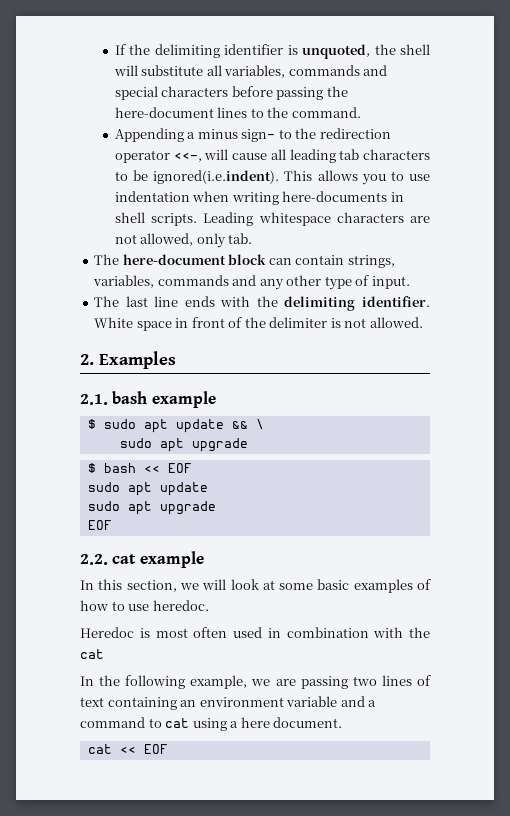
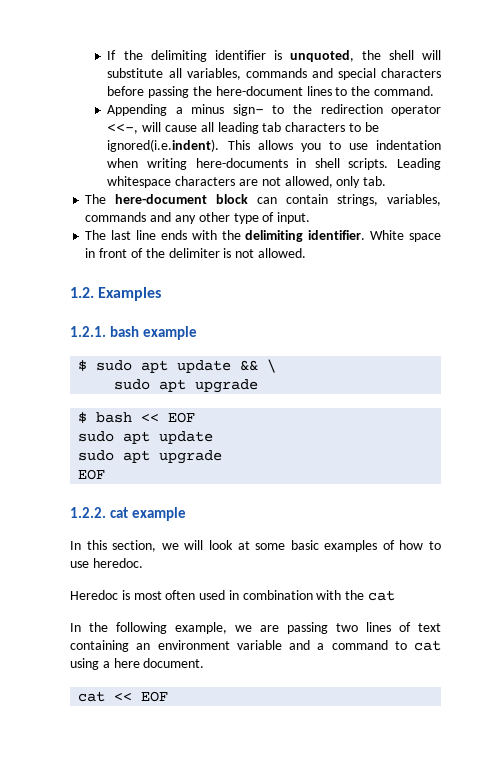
- 2. Examples
+ 1.2. Examples
- 2.1. bash example
+ 1.2.1. bash example
- 2.2. cat example
+ 1.2.2. cat example

